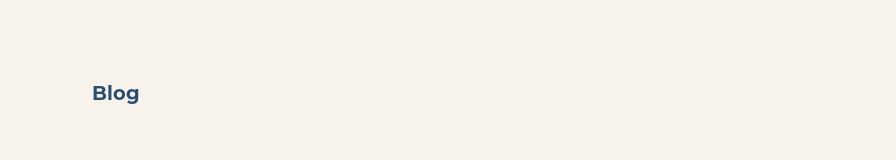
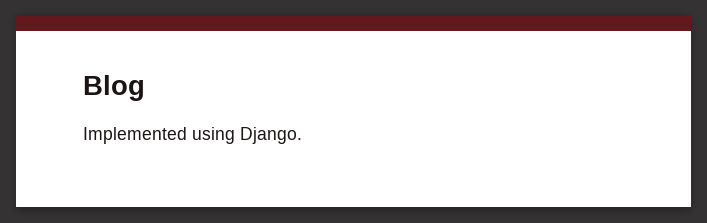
+ Implemented using Django.

